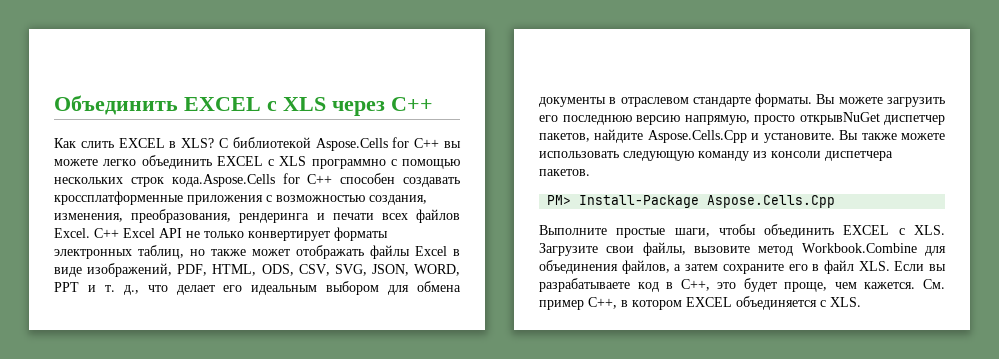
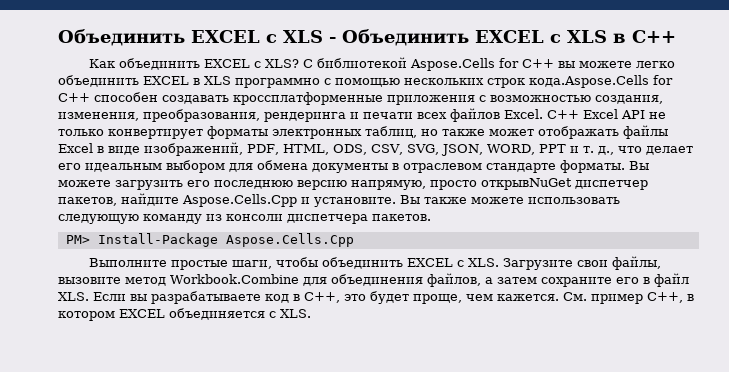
- Объединить EXCEL с XLS через C++
+ Объединить EXCEL с XLS - Объединить EXCEL с XLS в C++
- Как слить EXCEL в XLS?
+ Как объединить EXCEL с XLS?
- С библиотекой Aspose.Cells for C++ вы можете легко объединить EXCEL с XLS программно с помощью нескольких строк кода.Aspose.Cells for C++ способен создавать кроссплатформенные приложения с возможностью создания, изменения, преобразования, рендеринга и печати всех файлов Excel.
+ С библиотекой Aspose.Cells for C++ вы можете легко объединить EXCEL в XLS программно с помощью нескольких строк кода.Aspose.Cells for C++ способен создавать кроссплатформенные приложения с возможностью создания, изменения, преобразования, рендеринга и печати всех файлов Excel.

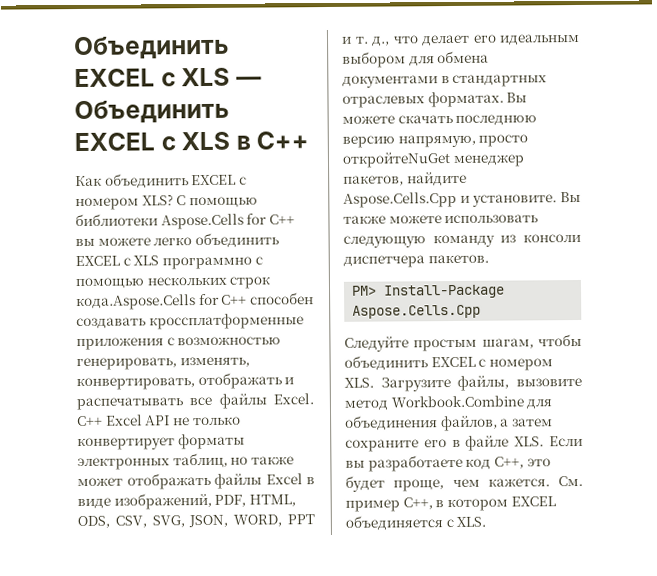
- Объединить EXCEL с XLS - Объединить EXCEL с XLS в C++
+ Объединить EXCEL с XLS — Объединить EXCEL с XLS в C++
- Как объединить EXCEL с XLS?
+ Как объединить EXCEL с номером XLS?
- С библиотекой Aspose.Cells for C++ вы можете легко объединить EXCEL в XLS программно с помощью нескольких строк кода.Aspose.Cells for C++ способен создавать кроссплатформенные приложения с возможностью создания, изменения, преобразования, рендеринга и печати всех файлов Excel.
+ С помощью библиотеки Aspose.Cells for C++ вы можете легко объединить EXCEL с XLS программно с помощью нескольких строк кода.Aspose.Cells for C++ способен создавать кроссплатформенные приложения с возможностью генерировать, изменять, конвертировать, отображать и распечатывать все файлы Excel.
- C++ Excel API не только конвертирует форматы электронных таблиц, но также может отображать файлы Excel в виде изображений, PDF, HTML, ODS, CSV, SVG, JSON, WORD, PPT и т. д., что делает его идеальным выбором для обмена документы в отраслевом стандарте форматы. Вы можете загрузить его последнюю версию напрямую, просто открывNuGet диспетчер пакетов, найдите Aspose.Cells.Cpp и установите.
+ C++ Excel API не только конвертирует форматы электронных таблиц, но также может отображать файлы Excel в виде изображений, PDF, HTML, ODS, CSV, SVG, JSON, WORD, PPT и т. д., что делает его идеальным выбором для обмена документами в стандартных отраслевых форматах. Вы можете скачать последнюю версию напрямую, просто откройтеNuGet менеджер пакетов, найдите Aspose.Cells.Cpp и установите.
- Выполните простые шаги, чтобы объединить EXCEL с XLS. Загрузите свои файлы, вызовите метод Workbook.Combine для объединения файлов, а затем сохраните его в файл XLS. Если вы разрабатываете код в C++, это будет проще, чем кажется.
+ Следуйте простым шагам, чтобы объединить EXCEL с номером XLS. Загрузите файлы, вызовите метод Workbook.Combine для объединения файлов, а затем сохраните его в файле XLS. Если вы разработаете код C++, это будет проще, чем кажется.

